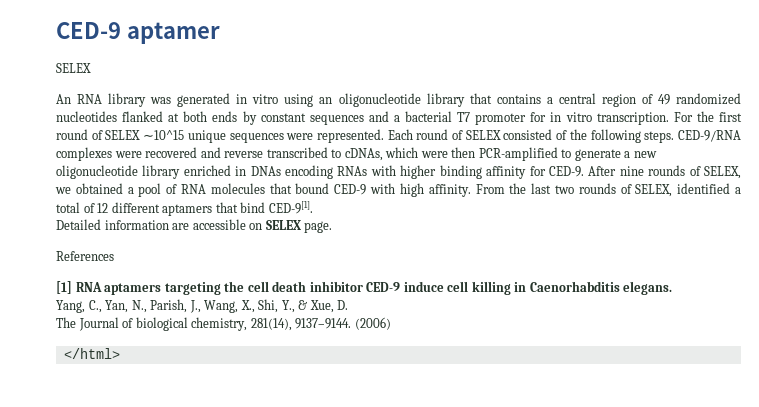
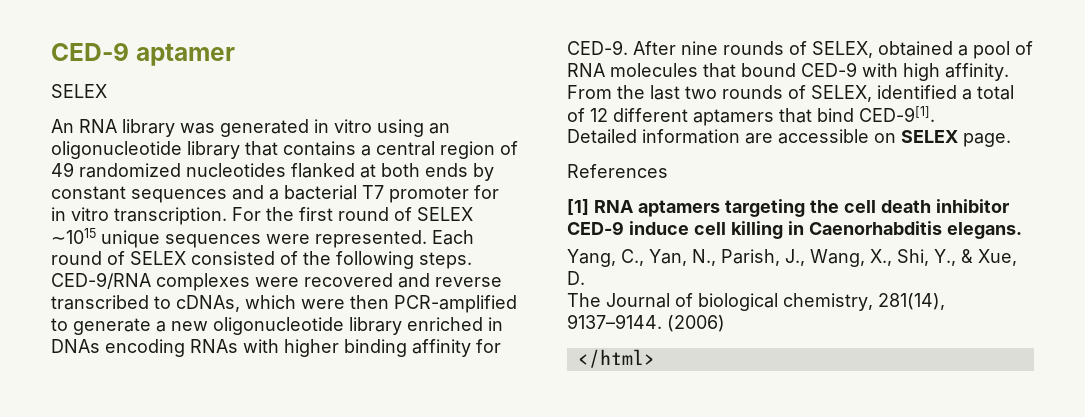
- For the first round of SELEX ∼10^15 unique sequences were represented.
+ For the first round of SELEX ∼1015 unique sequences were represented.
- After nine rounds of SELEX, we obtained a pool of RNA molecules that bound CED-9 with high affinity.
+ After nine rounds of SELEX, obtained a pool of RNA molecules that bound CED-9 with high affinity.

